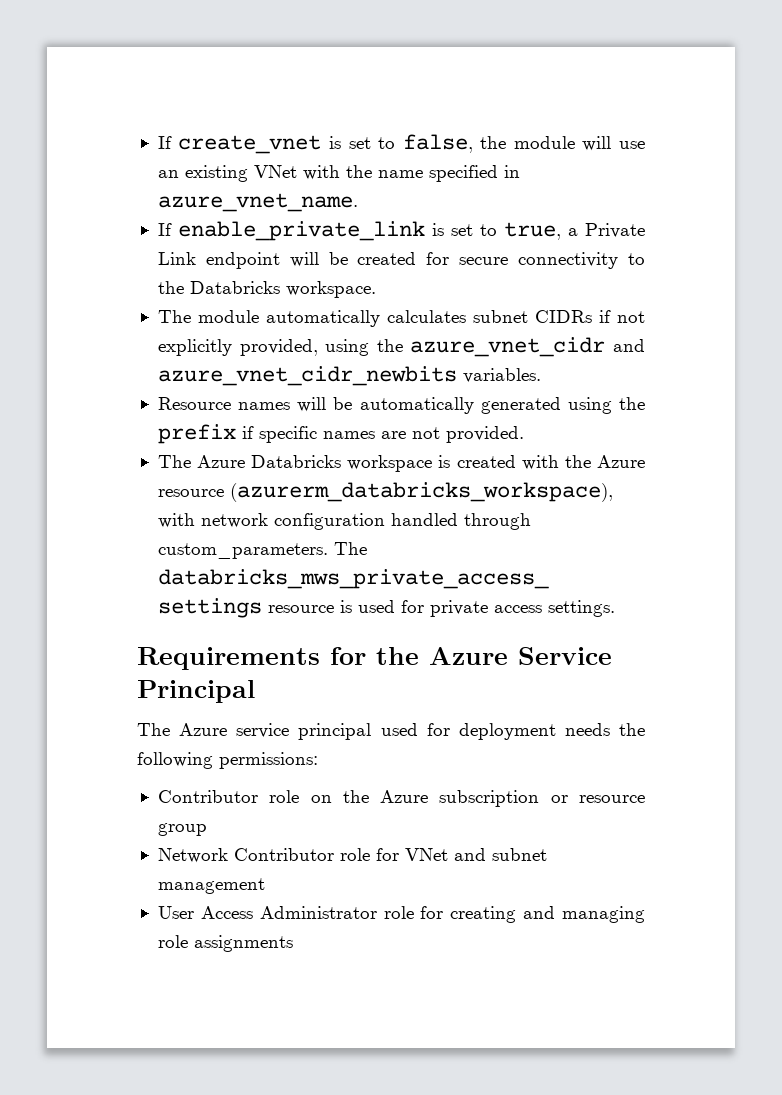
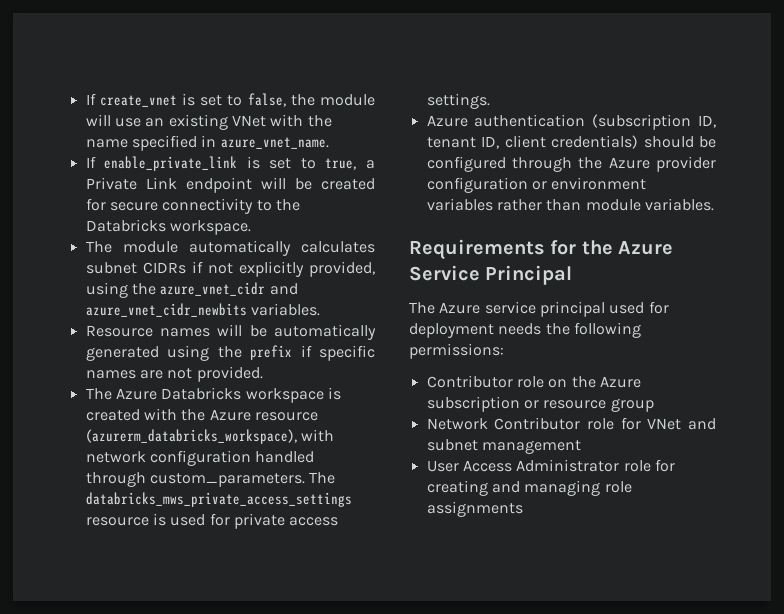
+ Azure authentication (subscription ID, tenant ID, client credentials) should be configured through the Azure provider configuration or environment variables rather than module variables.

